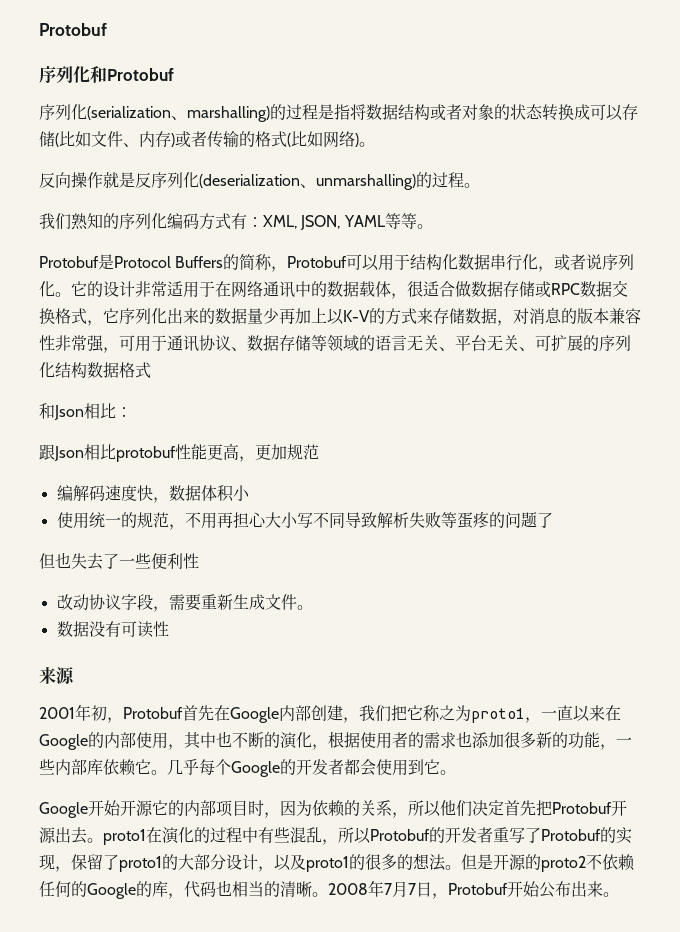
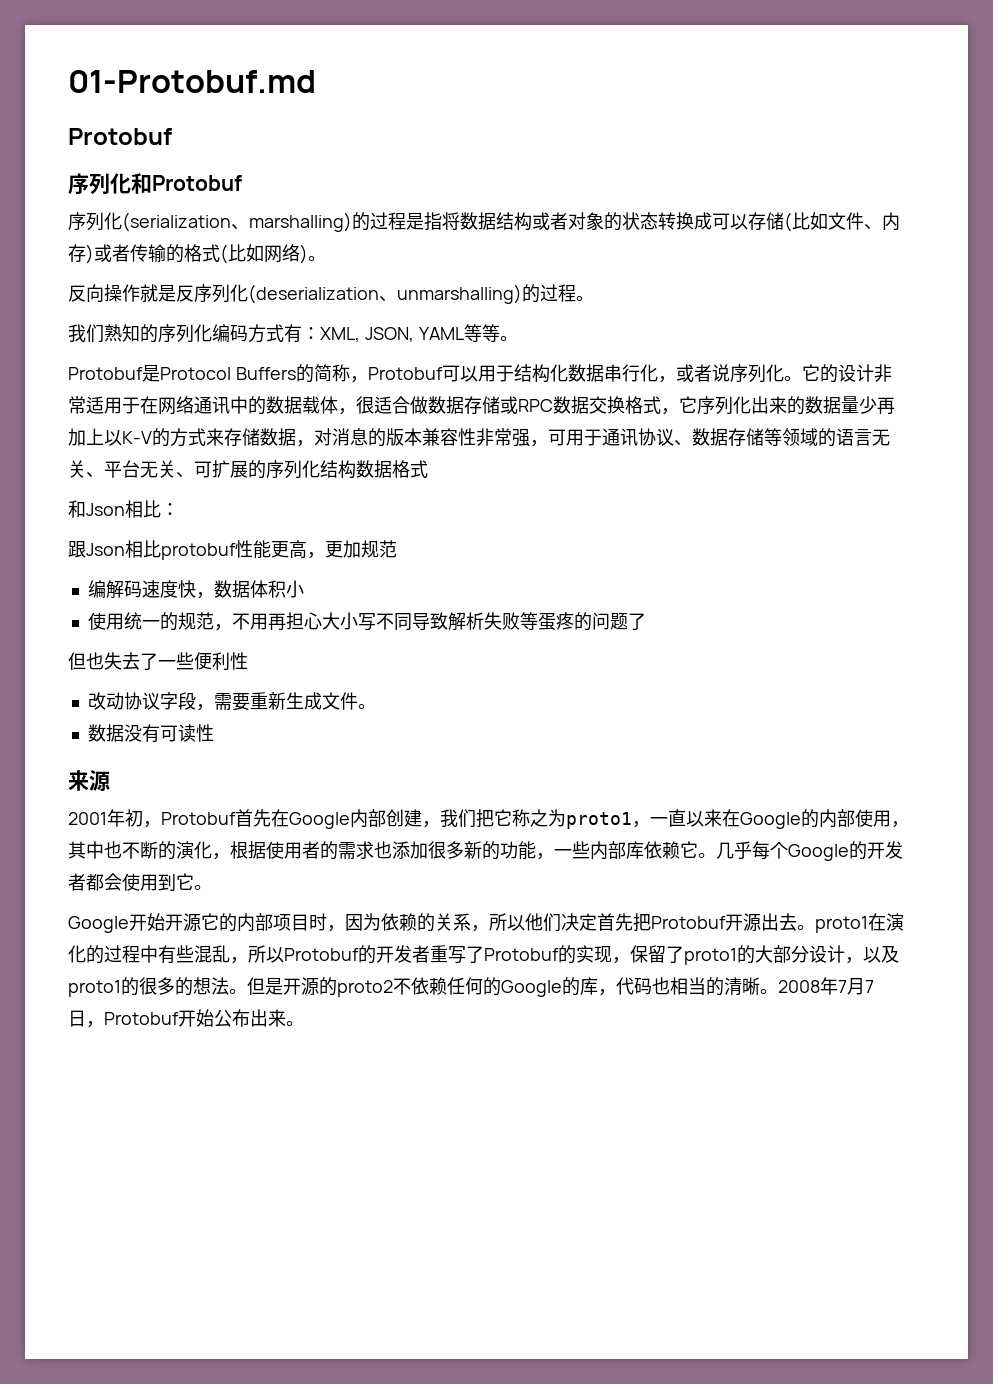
+ 01-Protobuf.md

